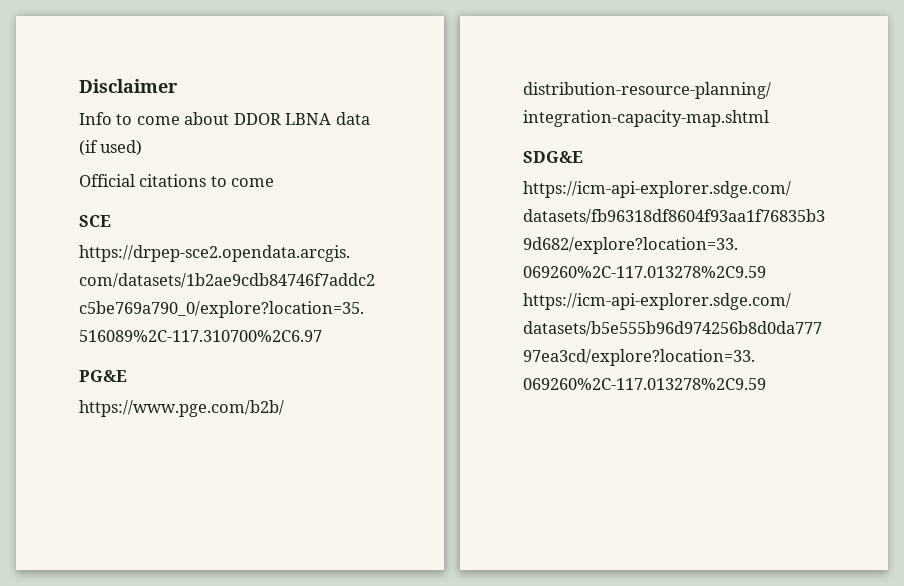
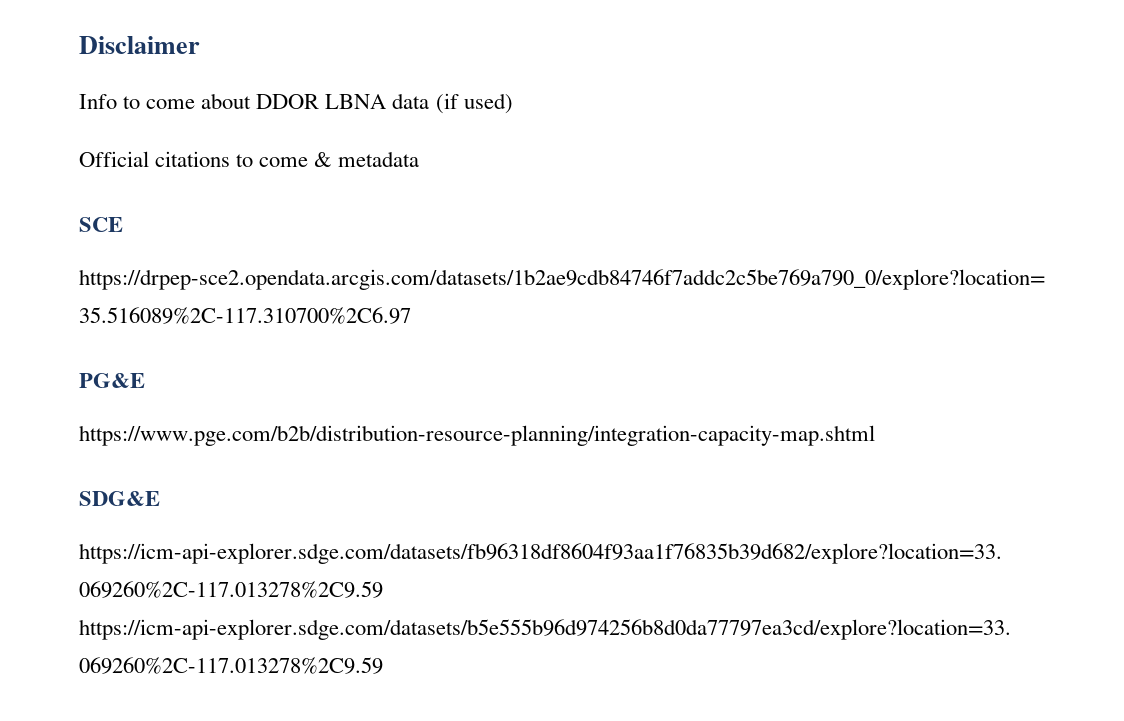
- Official citations to come
+ Official citations to come & metadata

